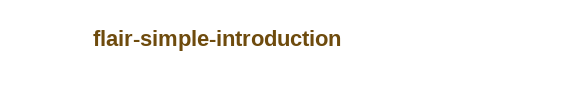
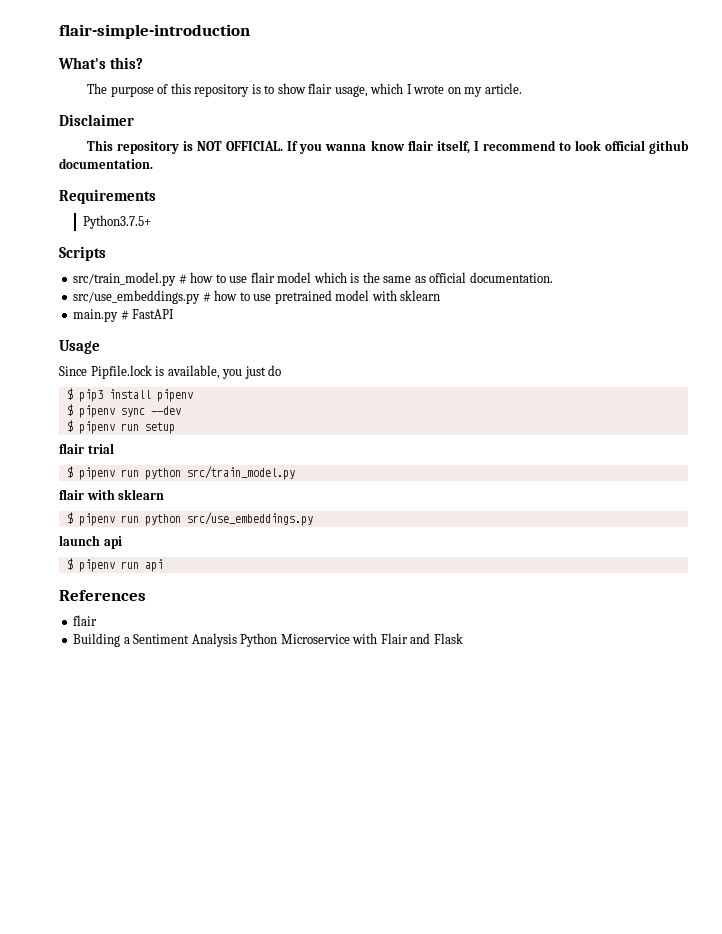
+ What's this?
+ The purpose of this repository is to show flair usage, which I wrote on my article.
+ Disclaimer
+ This repository is NOT OFFICIAL. If you wanna know flair itself, I recommend to look official github documentation.
+ Requirements
+ Python3.7.5+
+ Scripts
+ src/train_model.py # how to use flair model which is the same as official documentation.
+ src/use_embeddings.py # how to use pretrained model with sklearn
+ main.py # FastAPI
+ Usage
+ Since Pipfile.lock is available, you just do
+ $ pip3 install pipenv
+ $ pipenv sync --dev
+ $ pipenv run setup
+ flair trial
+ $ pipenv run python src/train_model.py
+ flair with sklearn
+ $ pipenv run python src/use_embeddings.py
+ launch api
+ $ pipenv run api
+ References
+ flair
+ Building a Sentiment Analysis Python Microservice with Flair and Flask

